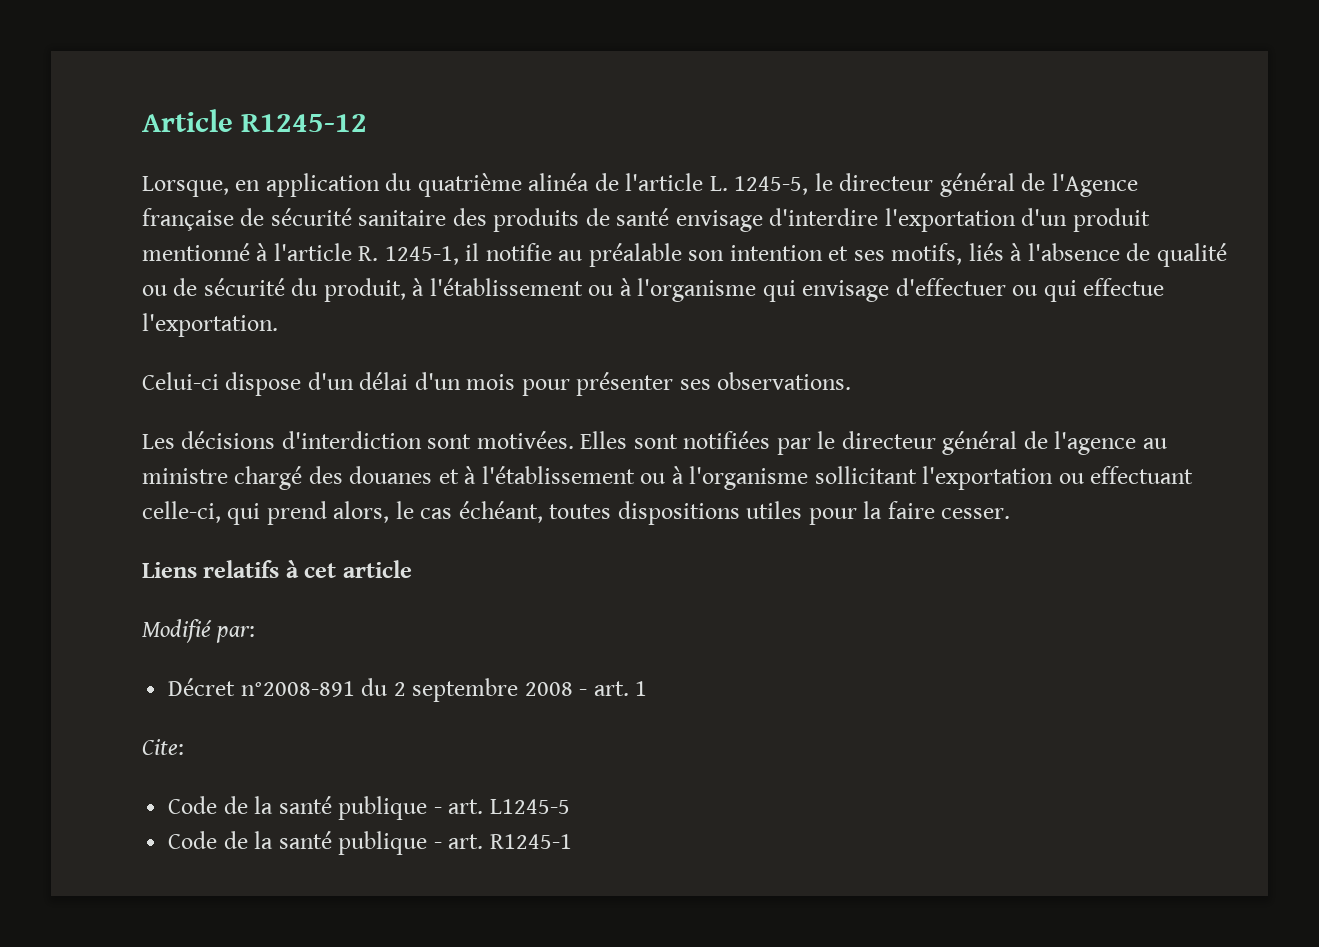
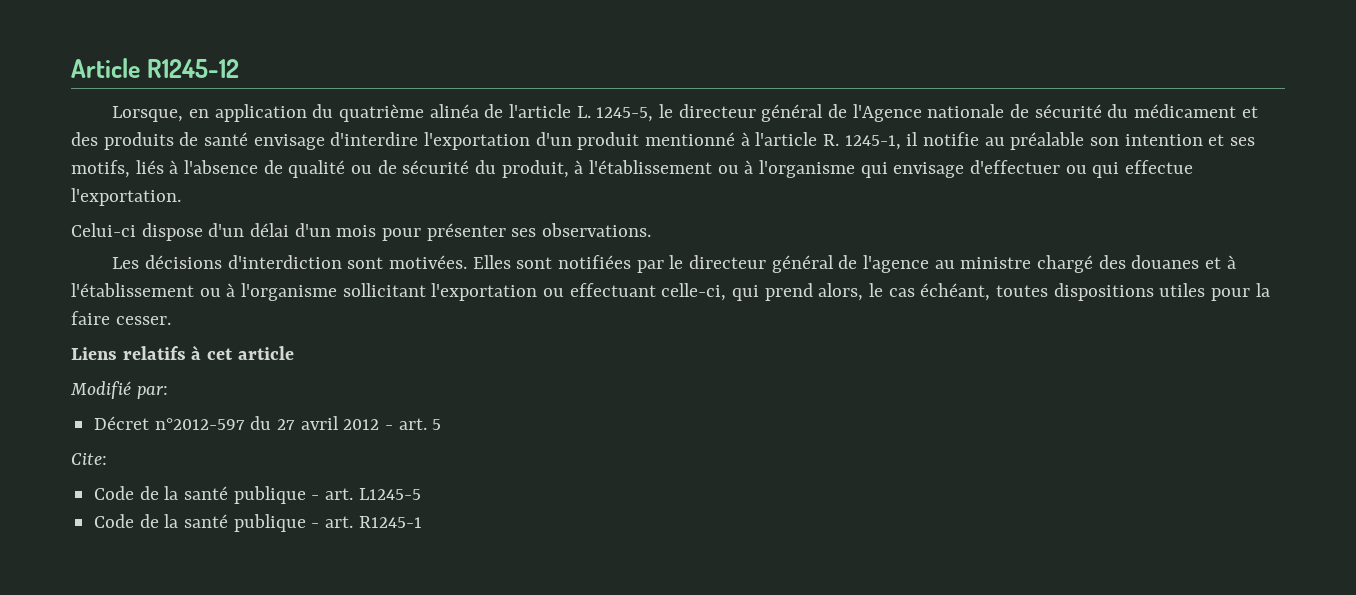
- Lorsque, en application du quatrième alinéa de l'article L. 1245-5, le directeur général de l'Agence française de sécurité sanitaire des produits de santé envisage d'interdire l'exportation d'un produit mentionné à l'article R. 1245-1, il notifie au préalable son intention et ses motifs, liés à l'absence de qualité ou de sécurité du produit, à l'établissement ou à l'organisme qui envisage d'effectuer ou qui effectue l'exportation.
+ Lorsque, en application du quatrième alinéa de l'article L. 1245-5, le directeur général de l'Agence nationale de sécurité du médicament et des produits de santé envisage d'interdire l'exportation d'un produit mentionné à l'article R. 1245-1, il notifie au préalable son intention et ses motifs, liés à l'absence de qualité ou de sécurité du produit, à l'établissement ou à l'organisme qui envisage d'effectuer ou qui effectue l'exportation.
- Décret n°2008-891 du 2 septembre 2008 - art. 1
+ Décret n°2012-597 du 27 avril 2012 - art. 5

